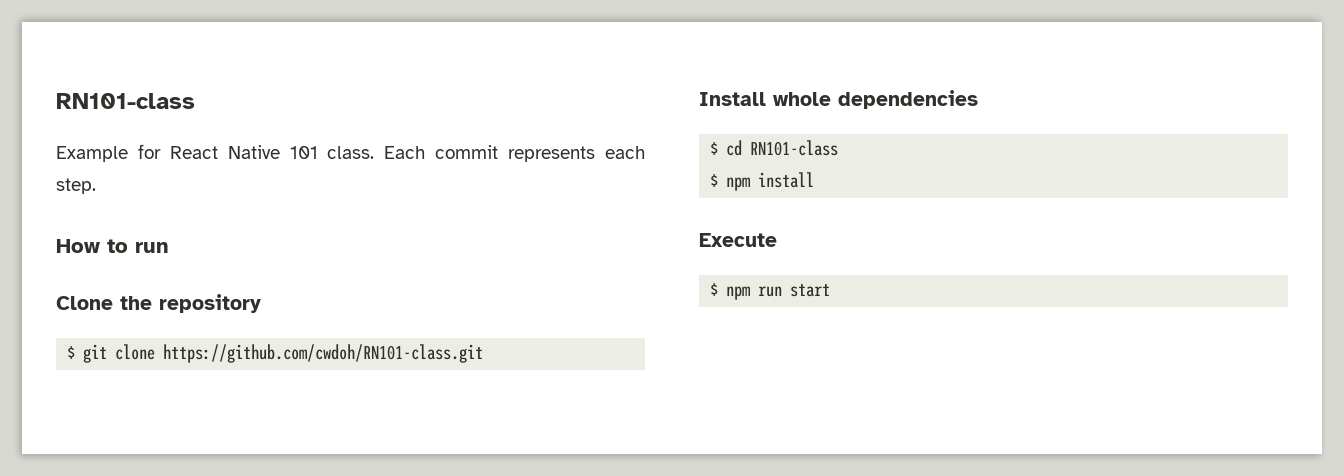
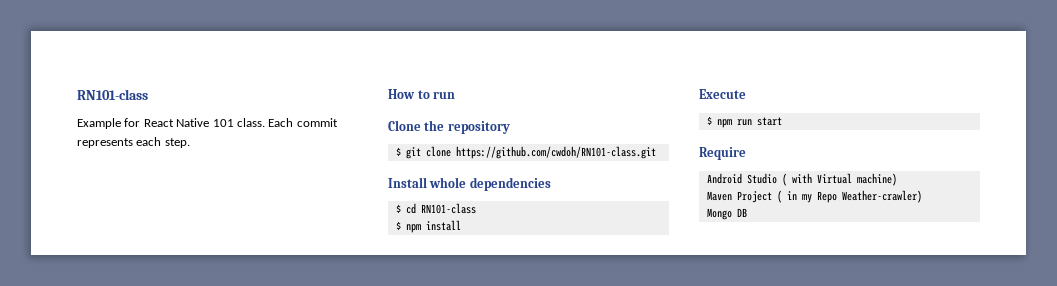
+ Require
+ Android Studio ( with Virtual machine)
+ Maven Project ( in my Repo Weather-crawler)
+ Mongo DB

